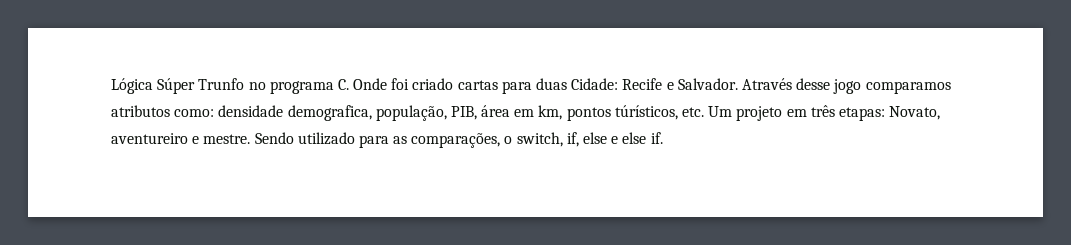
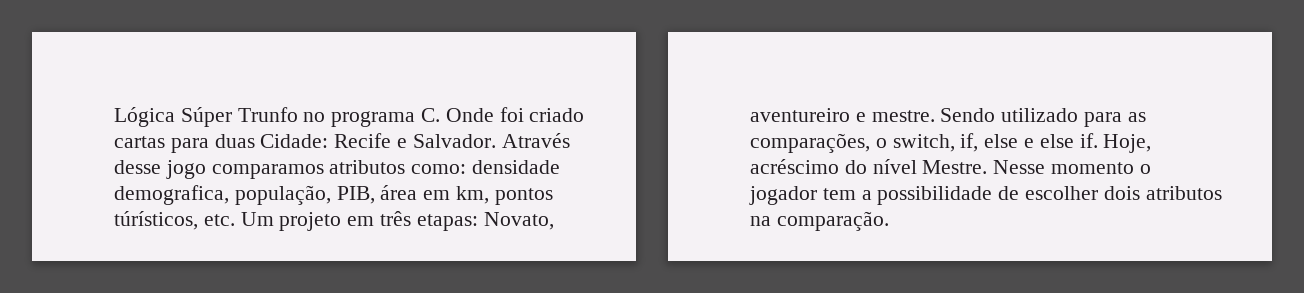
+ Hoje, acréscimo do nível Mestre. Nesse momento o jogador tem a possibilidade de escolher dois atributos na comparação.

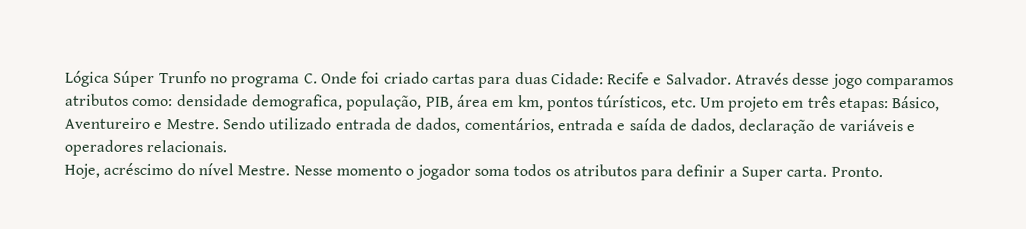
- Através desse jogo comparamos atributos como: densidade demografica, população, PIB, área em km, pontos túrísticos, etc. Um projeto em três etapas: Novato, aventureiro e mestre. Sendo utilizado para as comparações, o switch, if, else e else if. Hoje, acréscimo do nível Mestre.
+ Através desse jogo comparamos atributos como: densidade demografica, população, PIB, área em km, pontos túrísticos, etc. Um projeto em três etapas: Básico, Aventureiro e Mestre. Sendo utilizado entrada de dados, comentários, entrada e saída de dados, declaração de variáveis e operadores relacionais.
+ Hoje, acréscimo do nível Mestre.
- Nesse momento o jogador tem a possibilidade de escolher dois atributos na comparação.
+ Nesse momento o jogador soma todos os atributos para definir a Super carta. Pronto.

